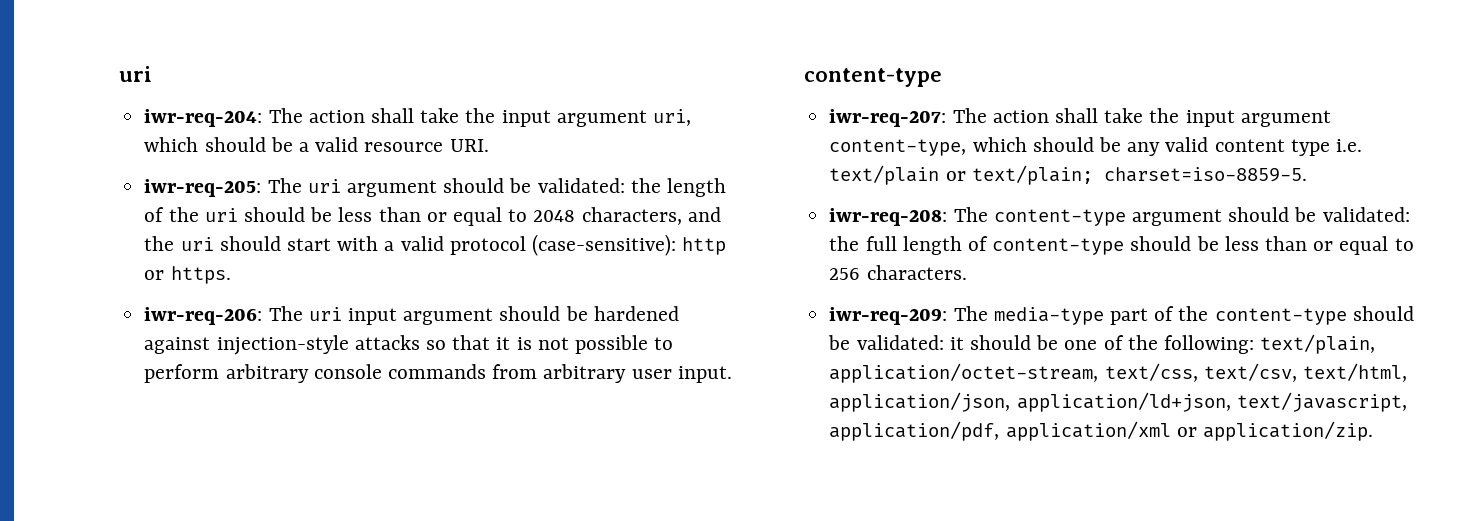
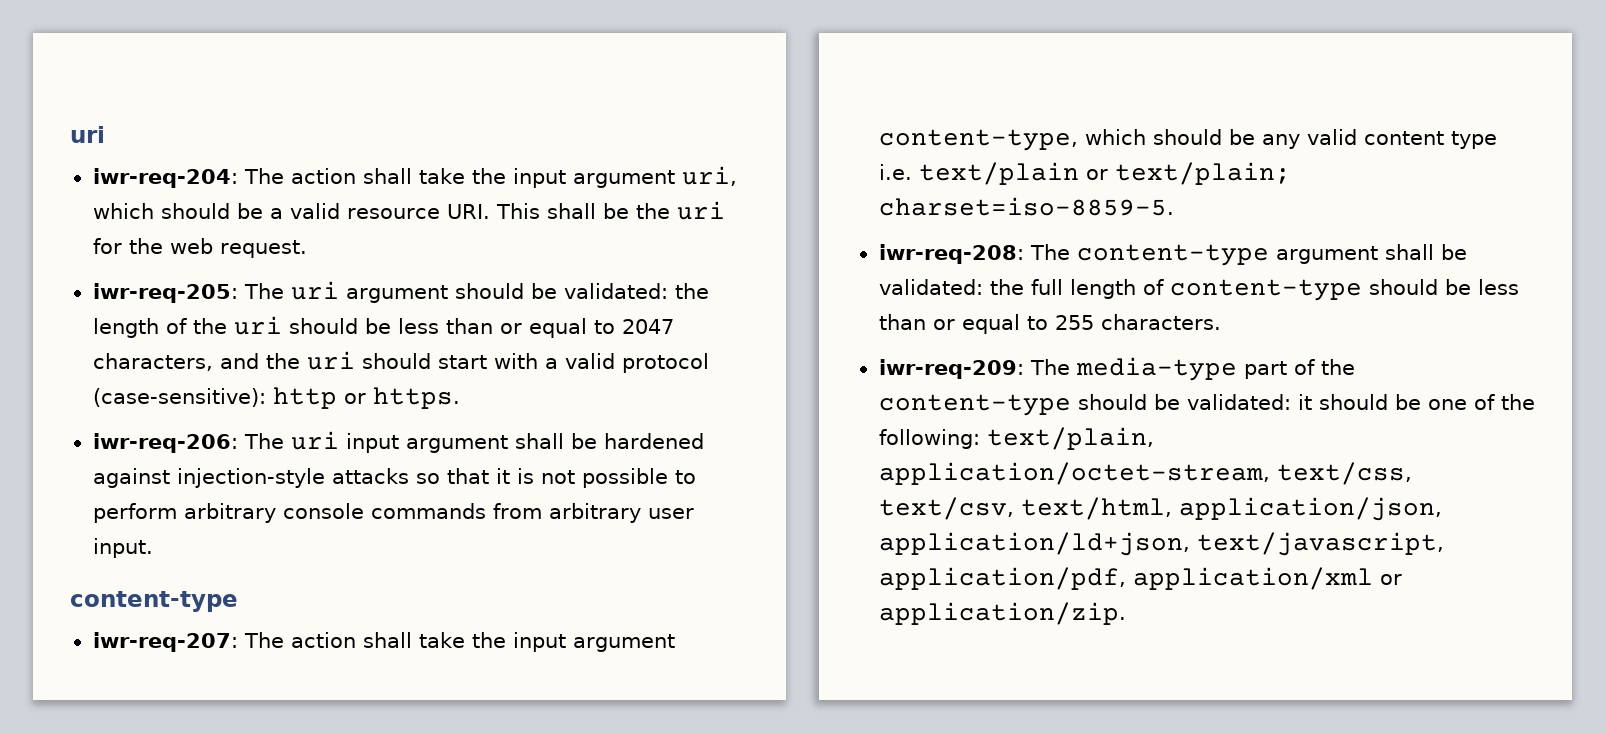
- iwr-req-204: The action shall take the input argument uri, which should be a valid resource URI.
+ iwr-req-204: The action shall take the input argument uri, which should be a valid resource URI. This shall be the uri for the web request.
- iwr-req-205: The uri argument should be validated: the length of the uri should be less than or equal to 2048 characters, and the uri should start with a valid protocol (case-sensitive): http or https.
+ iwr-req-205: The uri argument should be validated: the length of the uri should be less than or equal to 2047 characters, and the uri should start with a valid protocol (case-sensitive): http or https.
- iwr-req-206: The uri input argument should be hardened against injection-style attacks so that it is not possible to perform arbitrary console commands from arbitrary user input.
+ iwr-req-206: The uri input argument shall be hardened against injection-style attacks so that it is not possible to perform arbitrary console commands from arbitrary user input.
- iwr-req-208: The content-type argument should be validated: the full length of content-type should be less than or equal to 256 characters.
+ iwr-req-208: The content-type argument shall be validated: the full length of content-type should be less than or equal to 255 characters.

